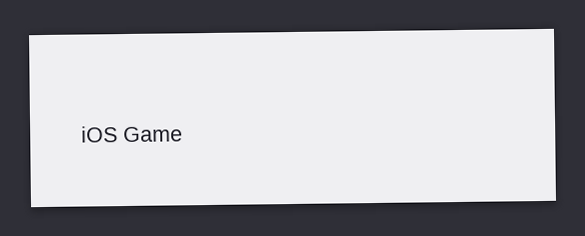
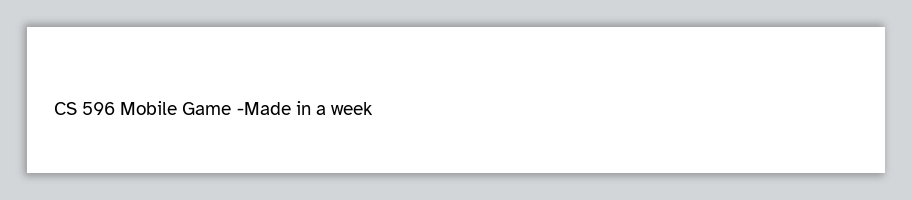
- iOS Game
+ CS 596 Mobile Game -Made in a week

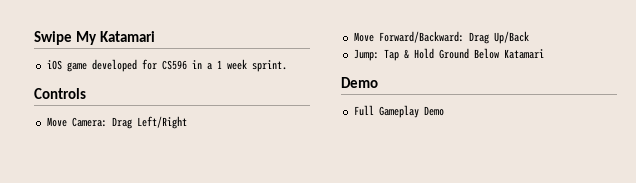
- CS 596 Mobile Game -Made in a week
+ Swipe My Katamari
+ iOS game developed for CS596 in a 1 week sprint.
+ Controls
+ Move Camera: Drag Left/Right
+ Move Forward/Backward: Drag Up/Back
+ Jump: Tap & Hold Ground Below Katamari
+ Demo
+ Full Gameplay Demo

